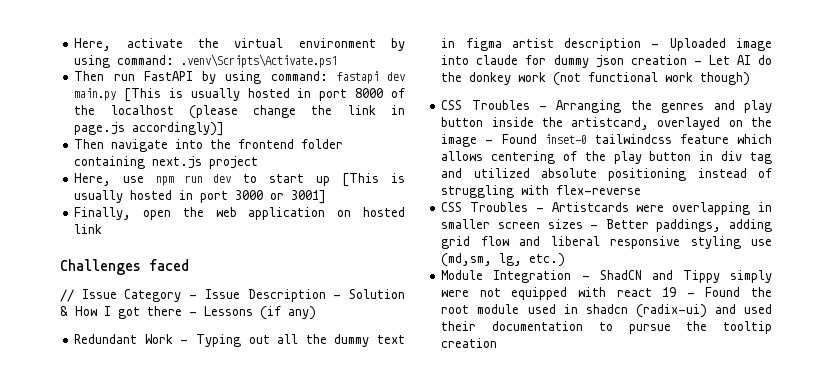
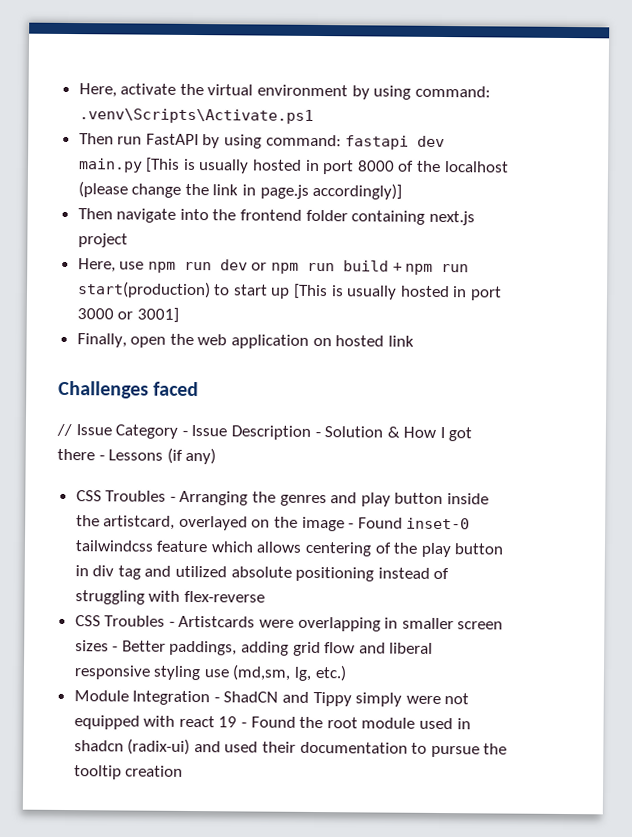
- Here, use npm run dev to start up [This is usually hosted in port 3000 or 3001]
+ Here, use npm run dev or npm run build + npm run start(production) to start up [This is usually hosted in port 3000 or 3001]
- Redundant Work - Typing out all the dummy text in figma artist description - Uploaded image into claude for dummy json creation - Let AI do the donkey work (not functional work though)

